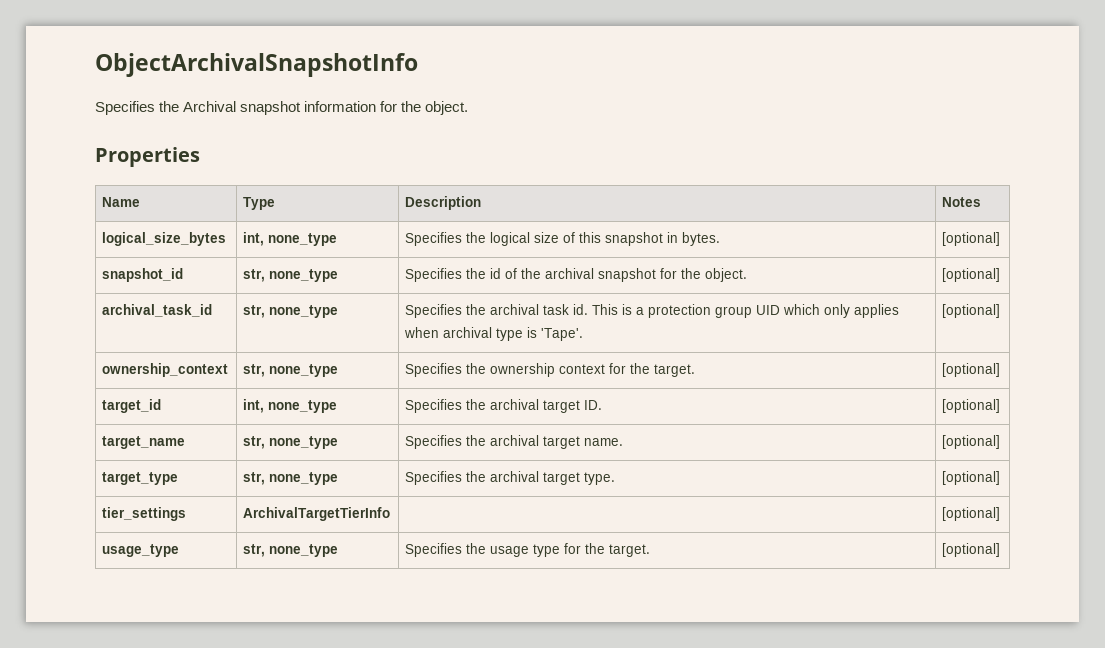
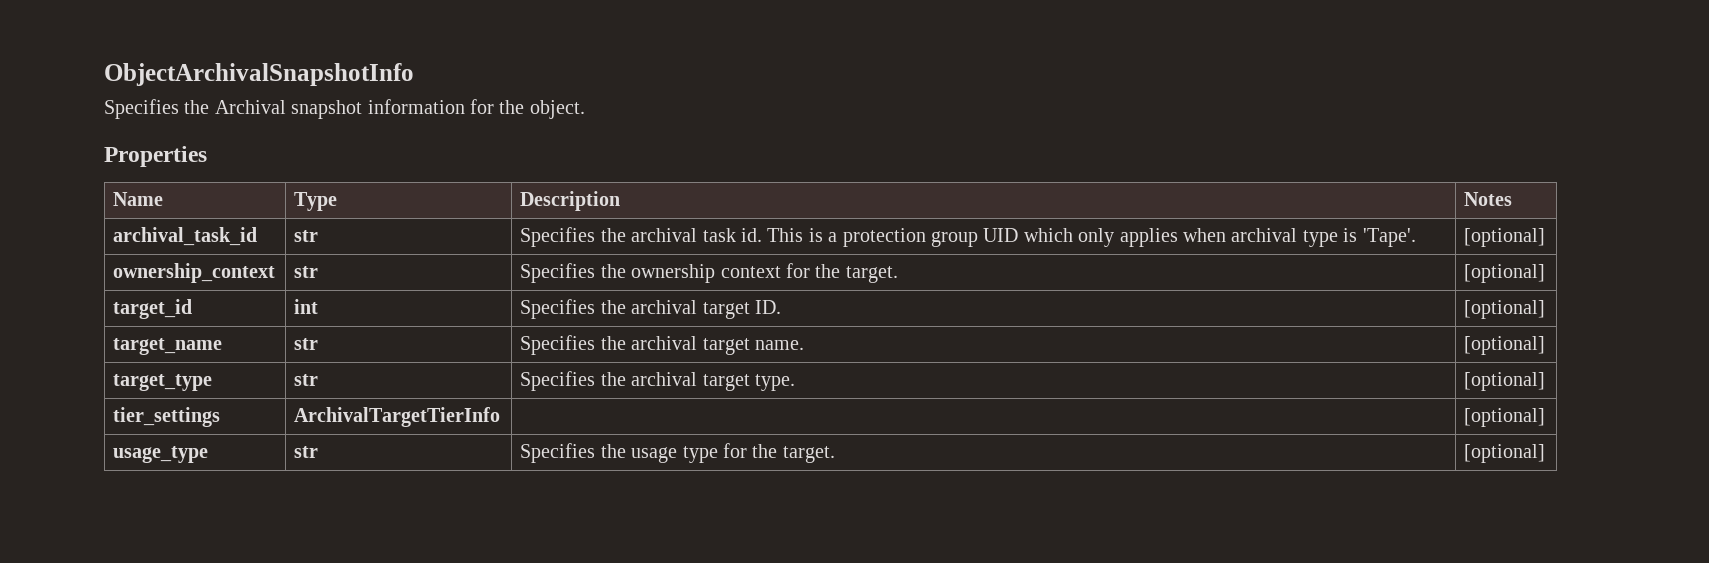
- logical_size_bytes | int, none_type | Specifies the logical size of this snapshot in bytes. | [optional]
- snapshot_id | str, none_type | Specifies the id of the archival snapshot for the object. | [optional]
- archival_task_id | str, none_type | Specifies the archival task id. This is a protection group UID which only applies when archival type is 'Tape'. | [optional]
+ archival_task_id | str | Specifies the archival task id. This is a protection group UID which only applies when archival type is 'Tape'. | [optional]
- ownership_context | str, none_type | Specifies the ownership context for the target. | [optional]
+ ownership_context | str | Specifies the ownership context for the target. | [optional]
- target_id | int, none_type | Specifies the archival target ID. | [optional]
+ target_id | int | Specifies the archival target ID. | [optional]
- target_name | str, none_type | Specifies the archival target name. | [optional]
+ target_name | str | Specifies the archival target name. | [optional]
- target_type | str, none_type | Specifies the archival target type. | [optional]
+ target_type | str | Specifies the archival target type. | [optional]
- usage_type | str, none_type | Specifies the usage type for the target. | [optional]
+ usage_type | str | Specifies the usage type for the target. | [optional]

